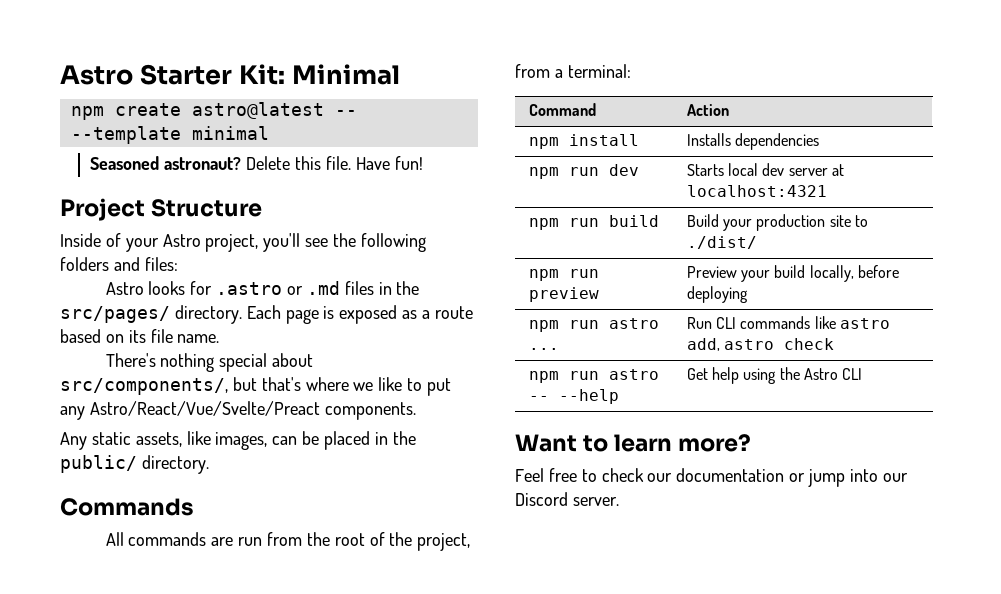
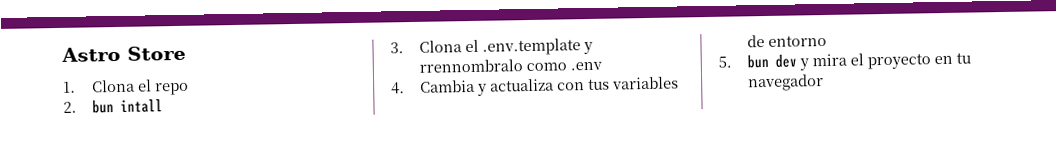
- Astro Starter Kit: Minimal
- npm create astro@latest -- --template minimal
- Seasoned astronaut? Delete this file. Have fun!
- Project Structure
- Inside of your Astro project, you'll see the following folders and files:
- Astro looks for .astro or .md files in the src/pages/ directory. Each page is exposed as a route based on its file name.
- There's nothing special about src/components/, but that's where we like to put any Astro/React/Vue/Svelte/Preact components.
- Any static assets, like images, can be placed in the public/ directory.
- Commands
- All commands are run from the root of the project, from a terminal:
- Command | Action
- npm install | Installs dependencies
- npm run dev | Starts local dev server at localhost:4321
- npm run build | Build your production site to ./dist/
- npm run preview | Preview your build locally, before deploying
- npm run astro ... | Run CLI commands like astro add, astro check
- npm run astro -- --help | Get help using the Astro CLI
- Want to learn more?
- Feel free to check our documentation or jump into our Discord server.
+ Astro Store
+ 1. Clona el repo
+ 2. bun intall
+ 3. Clona el .env.template y rrennombralo como .env
+ 4. Cambia y actualiza con tus variables de entorno
+ 5. bun dev y mira el proyecto en tu navegador

